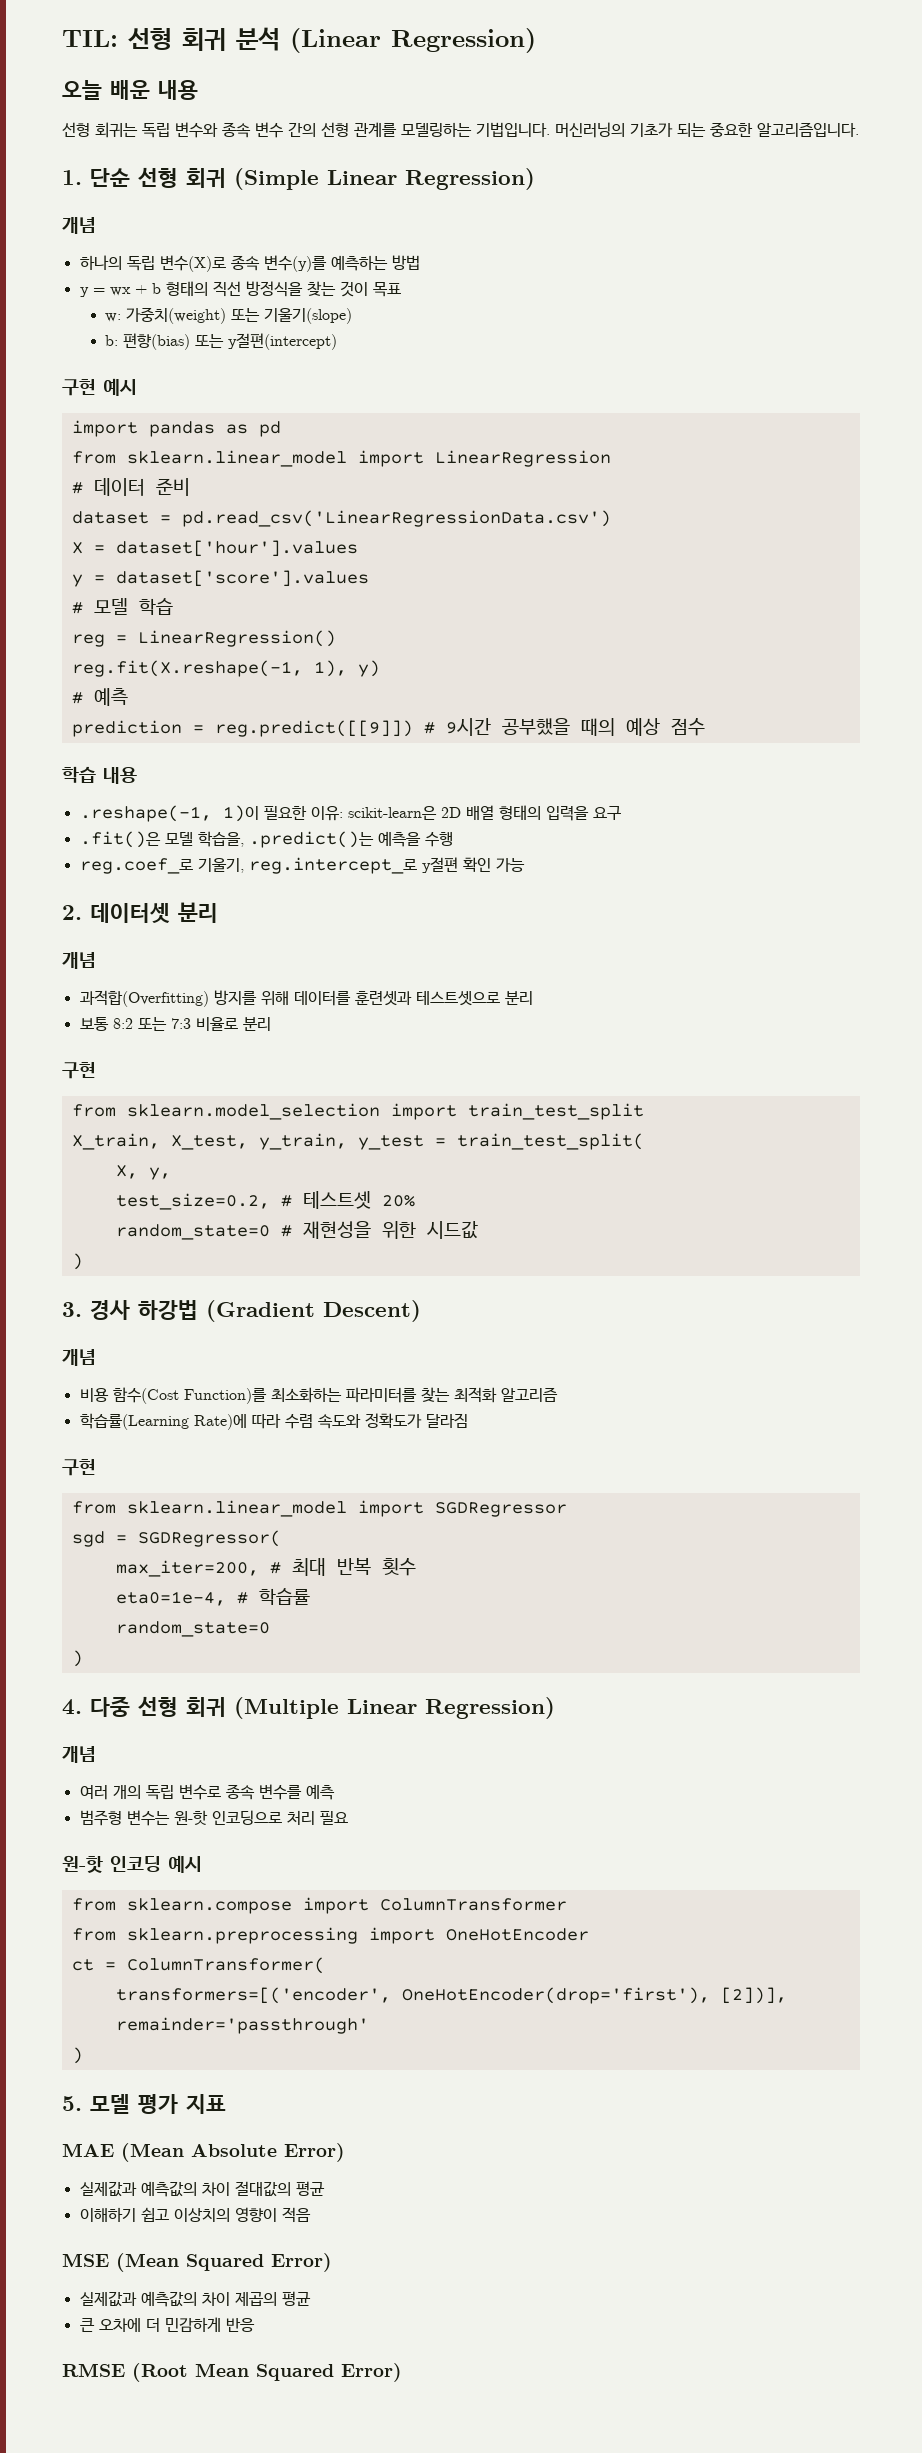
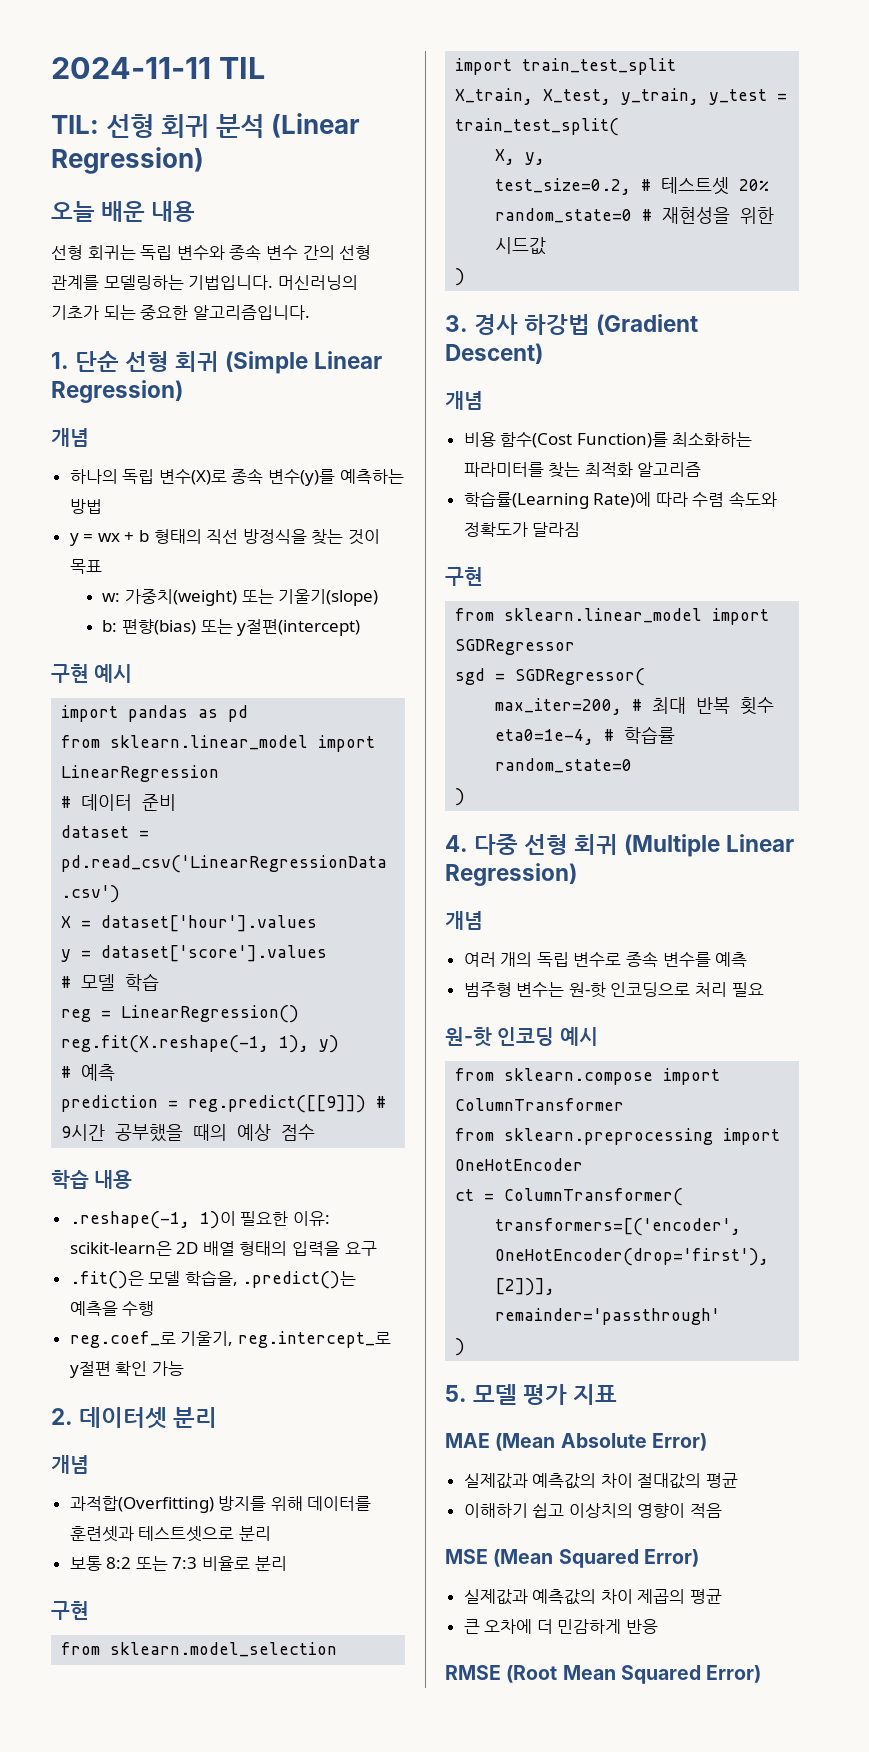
+ 2024-11-11 TIL

